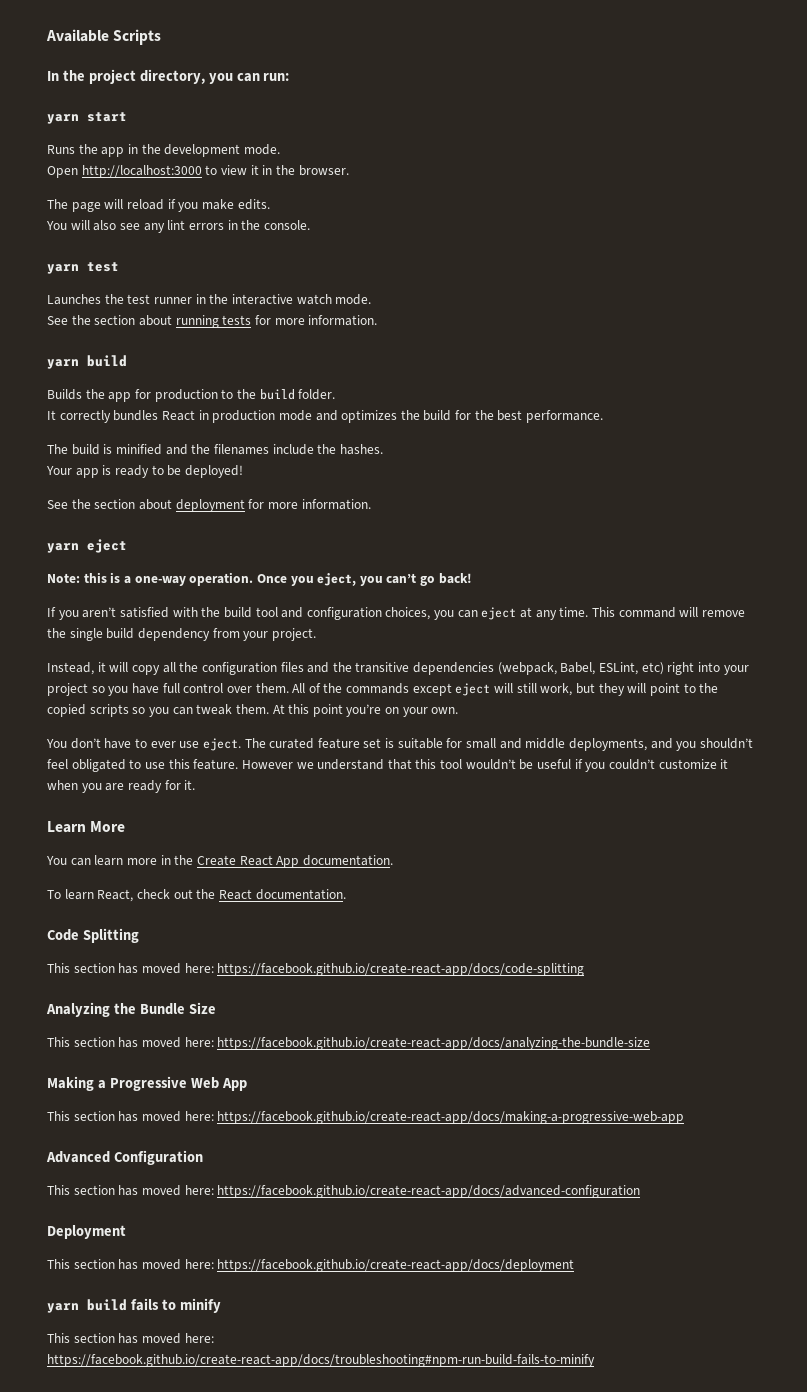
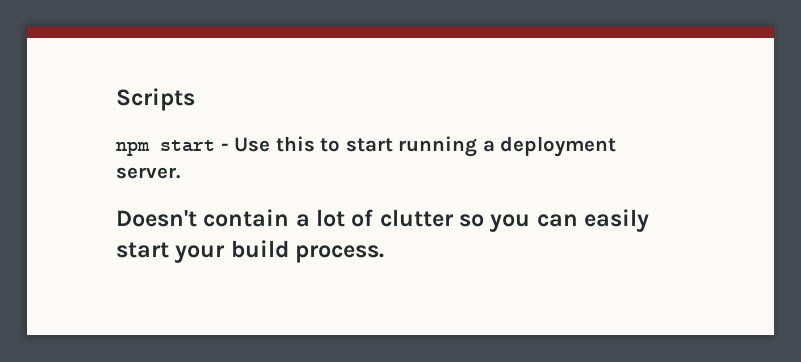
- Available Scripts
+ Scripts
- In the project directory, you can run:
- yarn start
- Runs the app in the development mode.
- Open http://localhost:3000 to view it in the browser.
- The page will reload if you make edits.
- You will also see any lint errors in the console.
- yarn test
- Launches the test runner in the interactive watch mode.
- See the section about running tests for more information.
- yarn build
- Builds the app for production to the build folder.
- It correctly bundles React in production mode and optimizes the build for the best performance.
- The build is minified and the filenames include the hashes.
- Your app is ready to be deployed!
- See the section about deployment for more information.
- yarn eject
- Note: this is a one-way operation. Once you eject, you can’t go back!
- If you aren’t satisfied with the build tool and configuration choices, you can eject at any time. This command will remove the single build dependency from your project.
- Instead, it will copy all the configuration files and the transitive dependencies (webpack, Babel, ESLint, etc) right into your project so you have full control over them. All of the commands except eject will still work, but they will point to the copied scripts so you can tweak them. At this point you’re on your own.
- You don’t have to ever use eject. The curated feature set is suitable for small and middle deployments, and you shouldn’t feel obligated to use this feature. However we understand that this tool wouldn’t be useful if you couldn’t customize it when you are ready for it.
- Learn More
- You can learn more in the Create React App documentation.
- To learn React, check out the React documentation.
- Code Splitting
- This section has moved here: https://facebook.github.io/create-react-app/docs/code-splitting
- Analyzing the Bundle Size
- This section has moved here: https://facebook.github.io/create-react-app/docs/analyzing-the-bundle-size
- Making a Progressive Web App
- This section has moved here: https://facebook.github.io/create-react-app/docs/making-a-progressive-web-app
- Advanced Configuration
- This section has moved here: https://facebook.github.io/create-react-app/docs/advanced-configuration
- Deployment
- This section has moved here: https://facebook.github.io/create-react-app/docs/deployment
- yarn build fails to minify
- This section has moved here: https://facebook.github.io/create-react-app/docs/troubleshooting#npm-run-build-fails-to-minify
+ npm start - Use this to start running a deployment server.
+ Doesn't contain a lot of clutter so you can easily start your build process.

